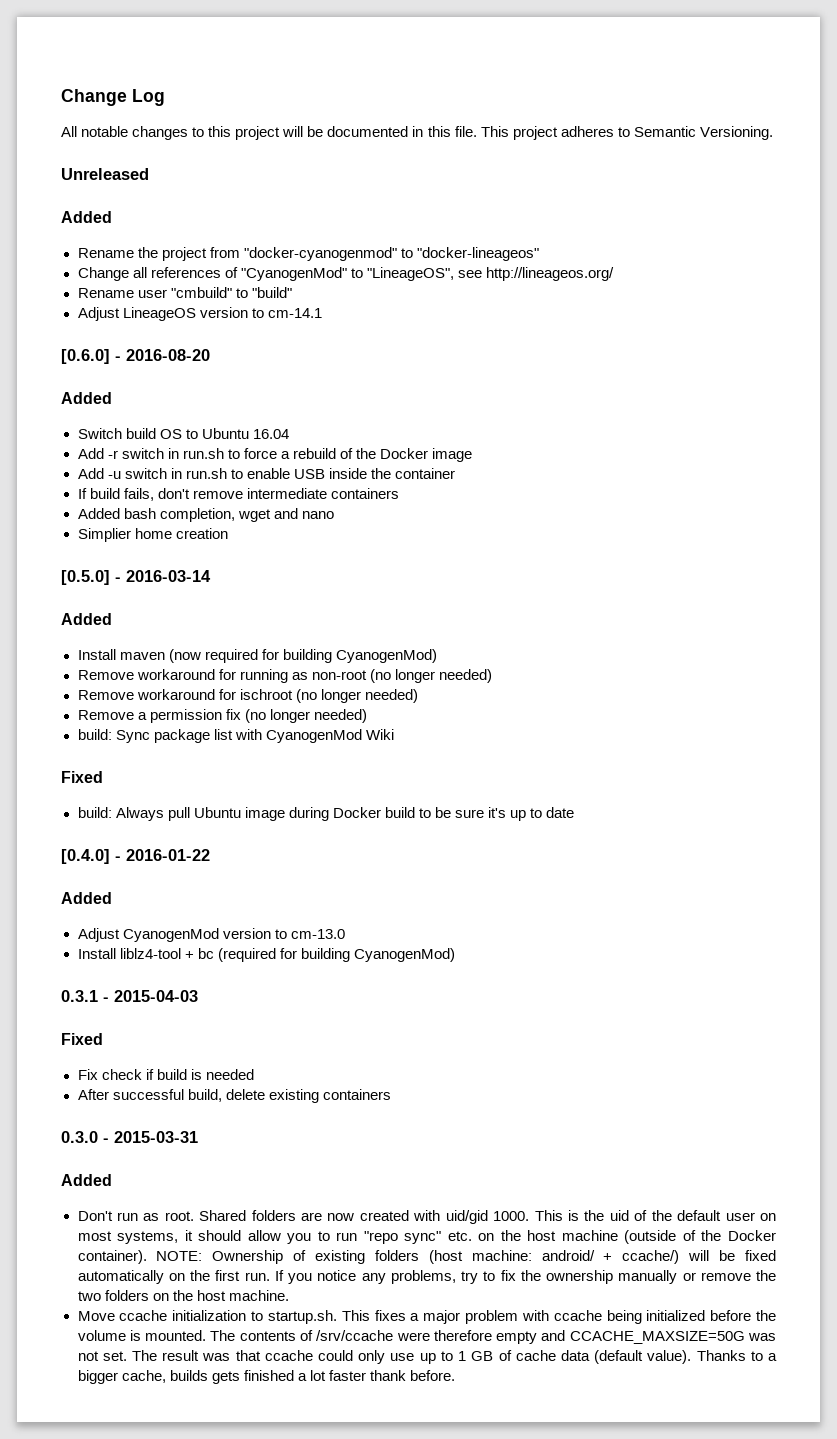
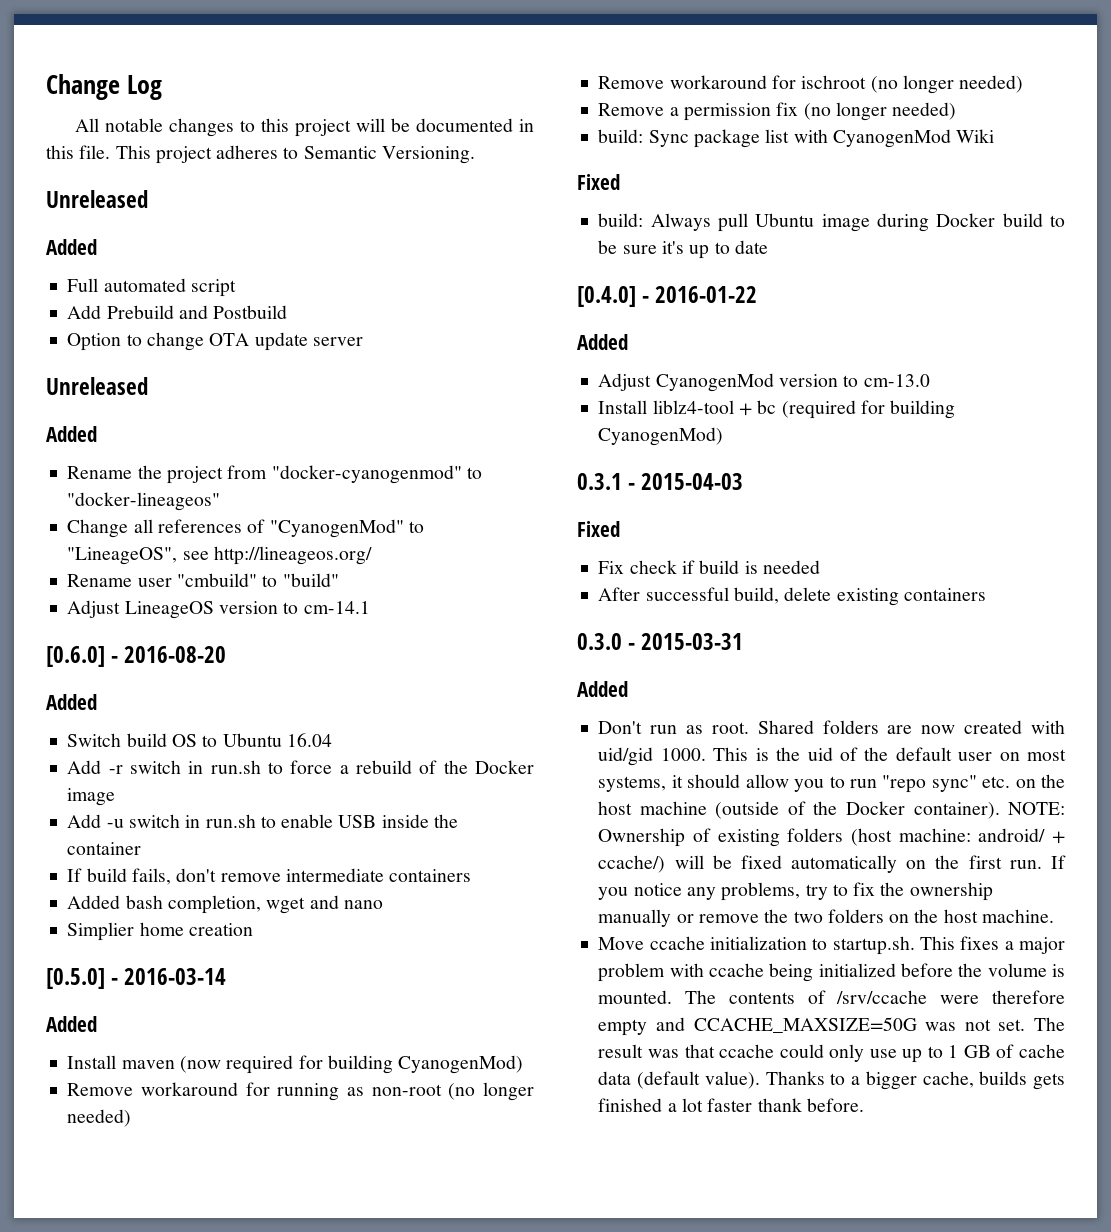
+ Full automated script
+ Add Prebuild and Postbuild
+ Option to change OTA update server
+ Unreleased
+ Added

